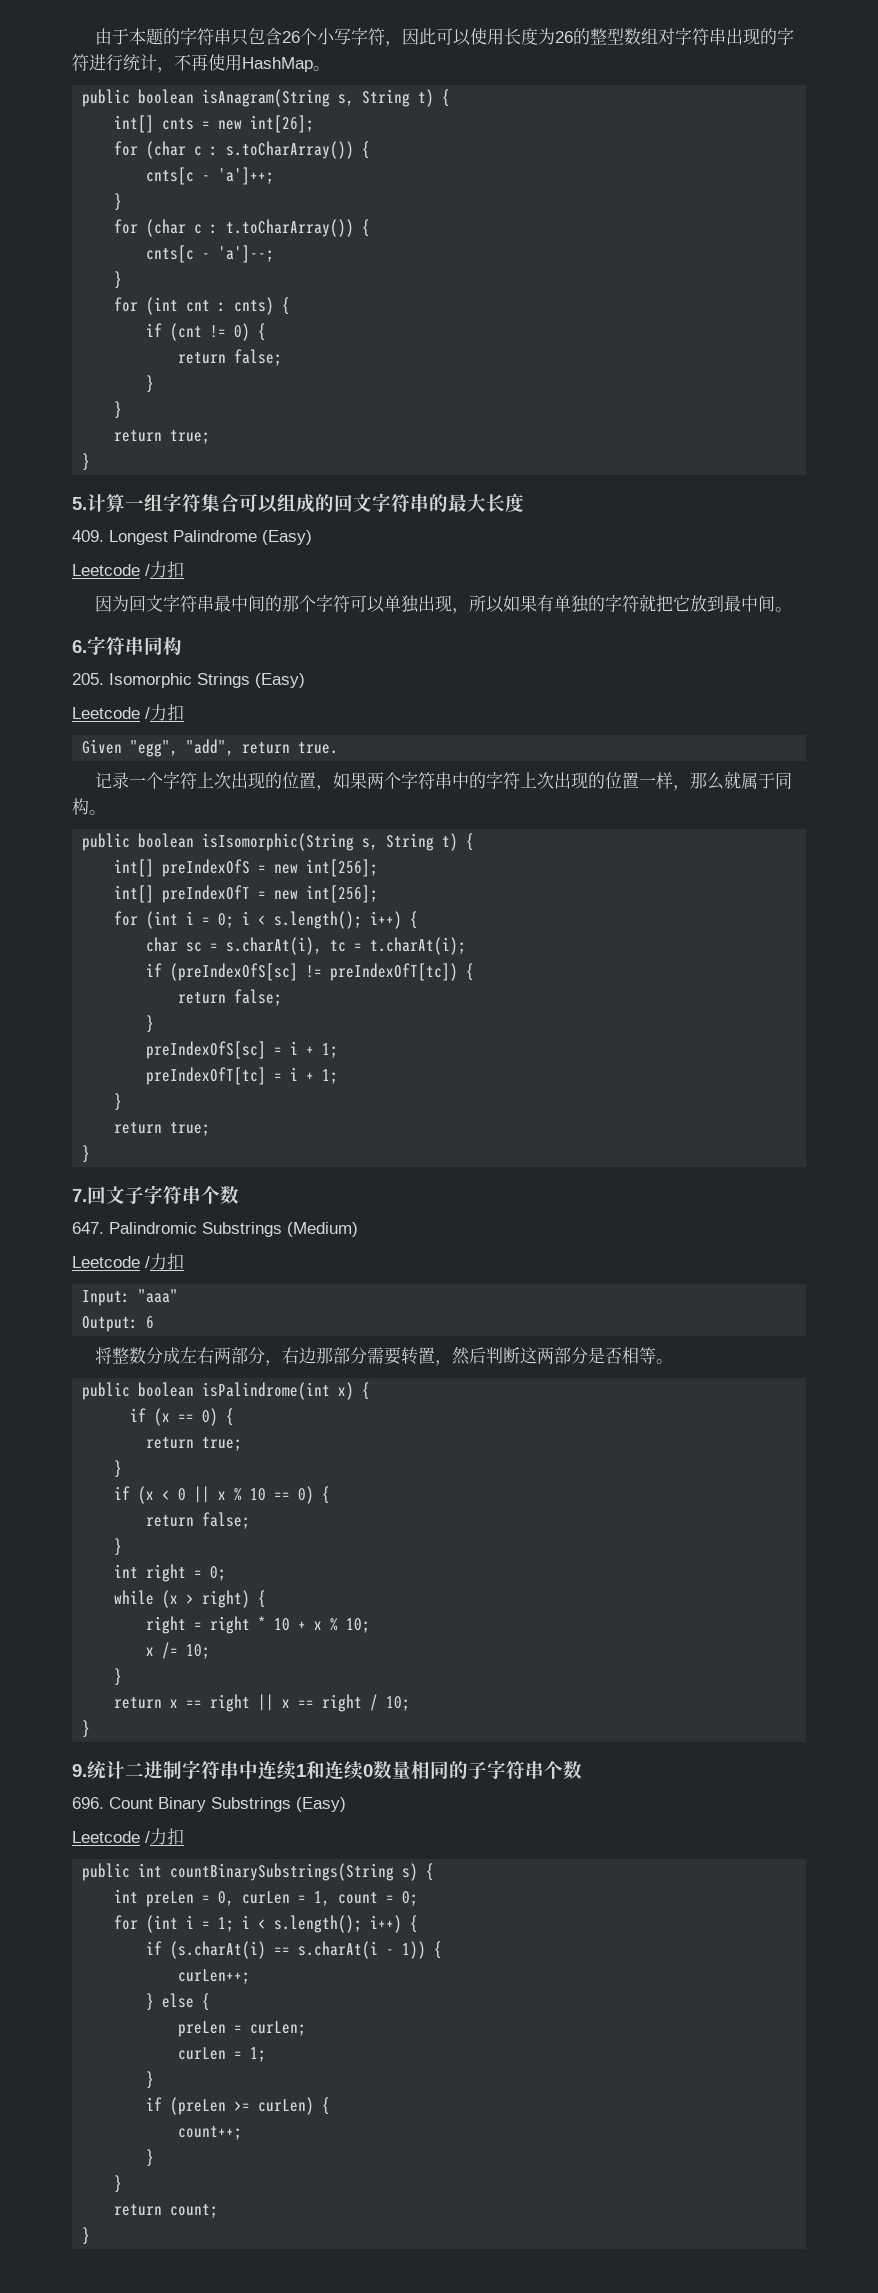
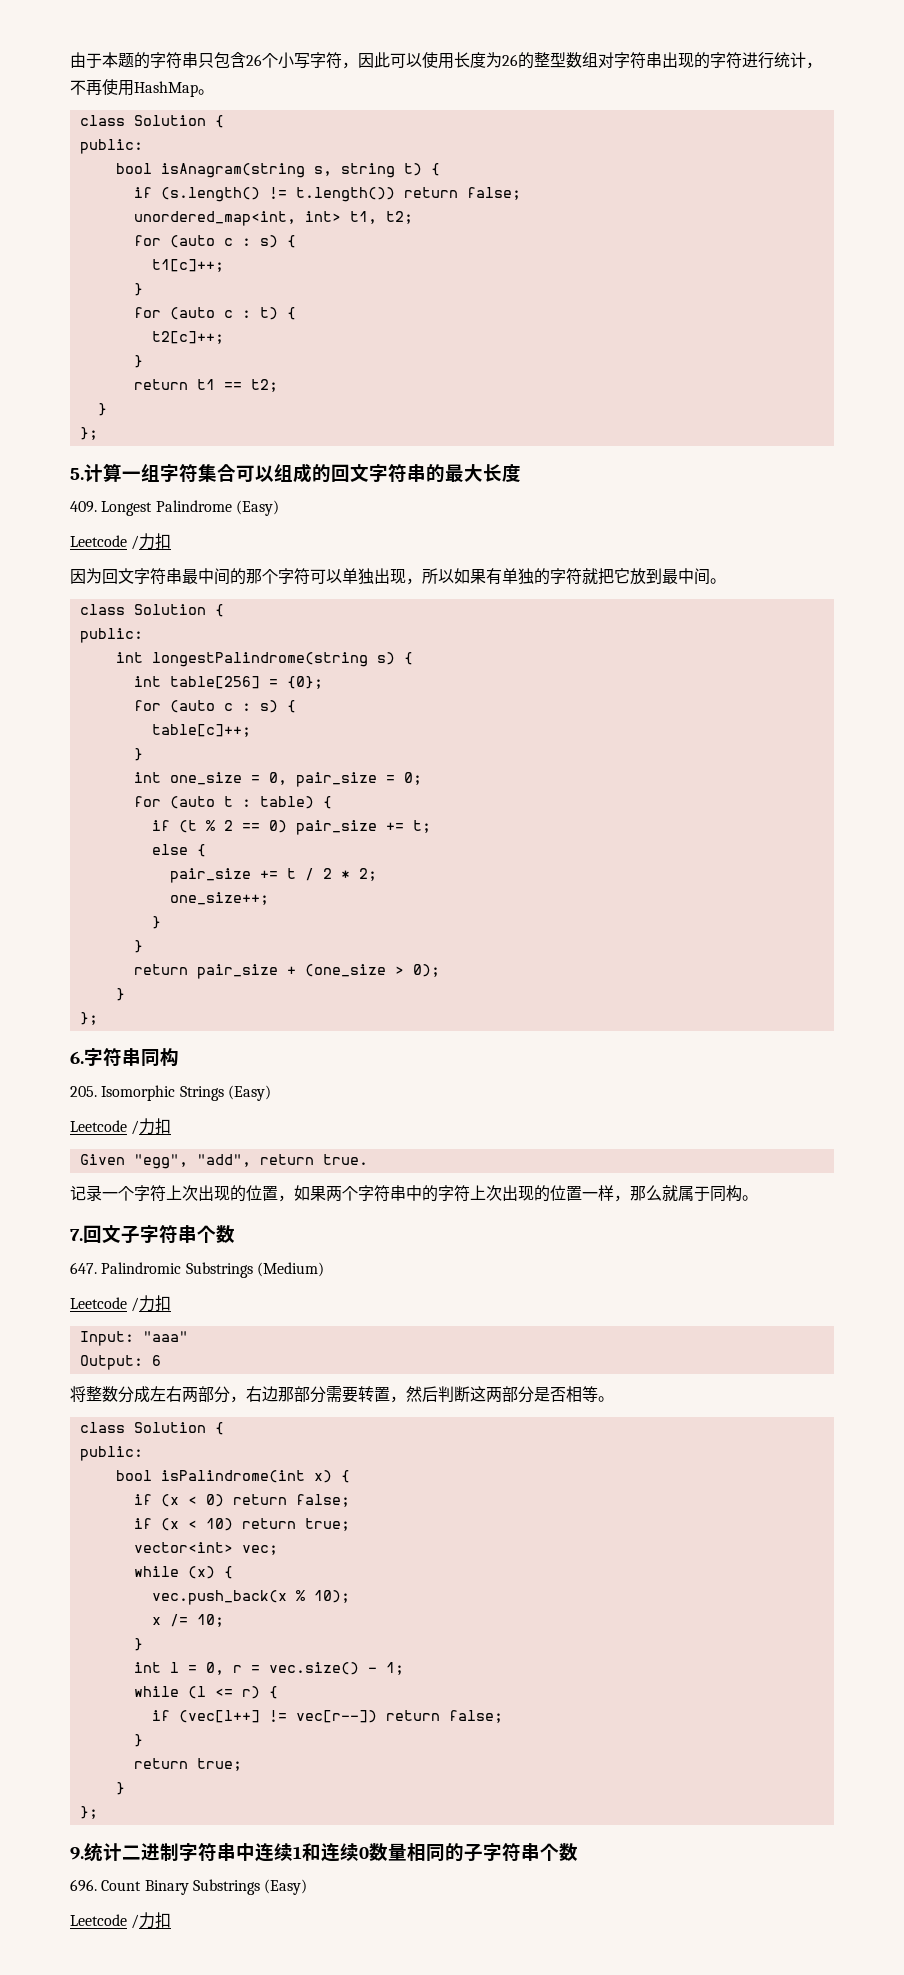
  由于本题的字符串只包含26个小写字符，因此可以使用长度为26的整型数组对字符串出现的字符进行统计，不再使用HashMap。
- public boolean isAnagram(String s, String t) {
- int[] cnts = new int[26];
- for (char c : s.toCharArray()) {
- cnts[c - 'a']++;
+ class Solution {
+ public:
+ bool isAnagram(string s, string t) {
+ if (s.length() != t.length()) return false;
+ unordered_map<int, int> t1, t2;
+ for (auto c : s) {
+ t1[c]++;
  }
- for (char c : t.toCharArray()) {
- cnts[c - 'a']--;
+ for (auto c : t) {
+ t2[c]++;
  }
- for (int cnt : cnts) {
- if (cnt != 0) {
- return false;
+ return t1 == t2;
  }
- }
- return true;
- }
+ };
  因为回文字符串最中间的那个字符可以单独出现，所以如果有单独的字符就把它放到最中间。
+ class Solution {
+ public:
+ int longestPalindrome(string s) {
+ int table[256] = {0};
+ for (auto c : s) {
+ table[c]++;
+ }
+ int one_size = 0, pair_size = 0;
+ for (auto t : table) {
+ if (t % 2 == 0) pair_size += t;
+ else {
+ pair_size += t / 2 * 2;
+ one_size++;
+ }
+ }
+ return pair_size + (one_size > 0);
+ }
+ };
- public boolean isIsomorphic(String s, String t) {
- int[] preIndexOfS = new int[256];
- int[] preIndexOfT = new int[256];
- for (int i = 0; i < s.length(); i++) {
- char sc = s.charAt(i), tc = t.charAt(i);
- if (preIndexOfS[sc] != preIndexOfT[tc]) {
- return false;
- }
- preIndexOfS[sc] = i + 1;
- preIndexOfT[tc] = i + 1;
- }
- return true;
- }
  将整数分成左右两部分，右边那部分需要转置，然后判断这两部分是否相等。
- public boolean isPalindrome(int x) {
+ class Solution {
+ public:
+ bool isPalindrome(int x) {
- if (x == 0) {
+ if (x < 0) return false;
+ if (x < 10) return true;
+ vector<int> vec;
+ while (x) {
+ vec.push_back(x % 10);
+ x /= 10;
+ }
+ int l = 0, r = vec.size() - 1;
+ while (l <= r) {
+ if (vec[l++] != vec[r--]) return false;
+ }
  return true;
  }
- if (x < 0 || x % 10 == 0) {
- return false;
- }
- int right = 0;
- while (x > right) {
- right = right * 10 + x % 10;
- x /= 10;
- }
- return x == right || x == right / 10;
- }
+ };
- public int countBinarySubstrings(String s) {
- int preLen = 0, curLen = 1, count = 0;
- for (int i = 1; i < s.length(); i++) {
- if (s.charAt(i) == s.charAt(i - 1)) {
- curLen++;
- } else {
- preLen = curLen;
- curLen = 1;
- }
- if (preLen >= curLen) {
- count++;
- }
- }
- return count;
- }

